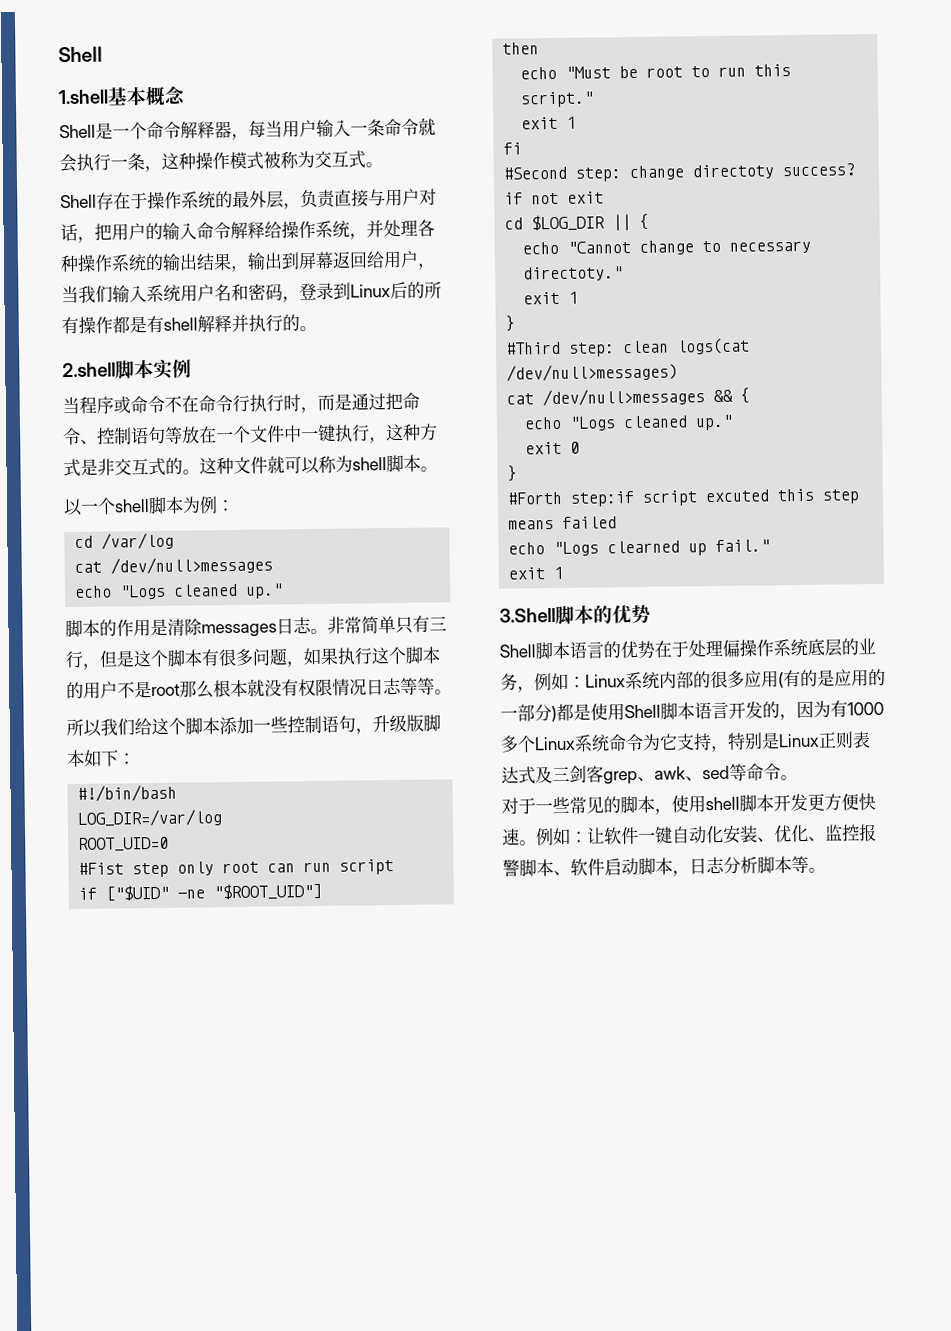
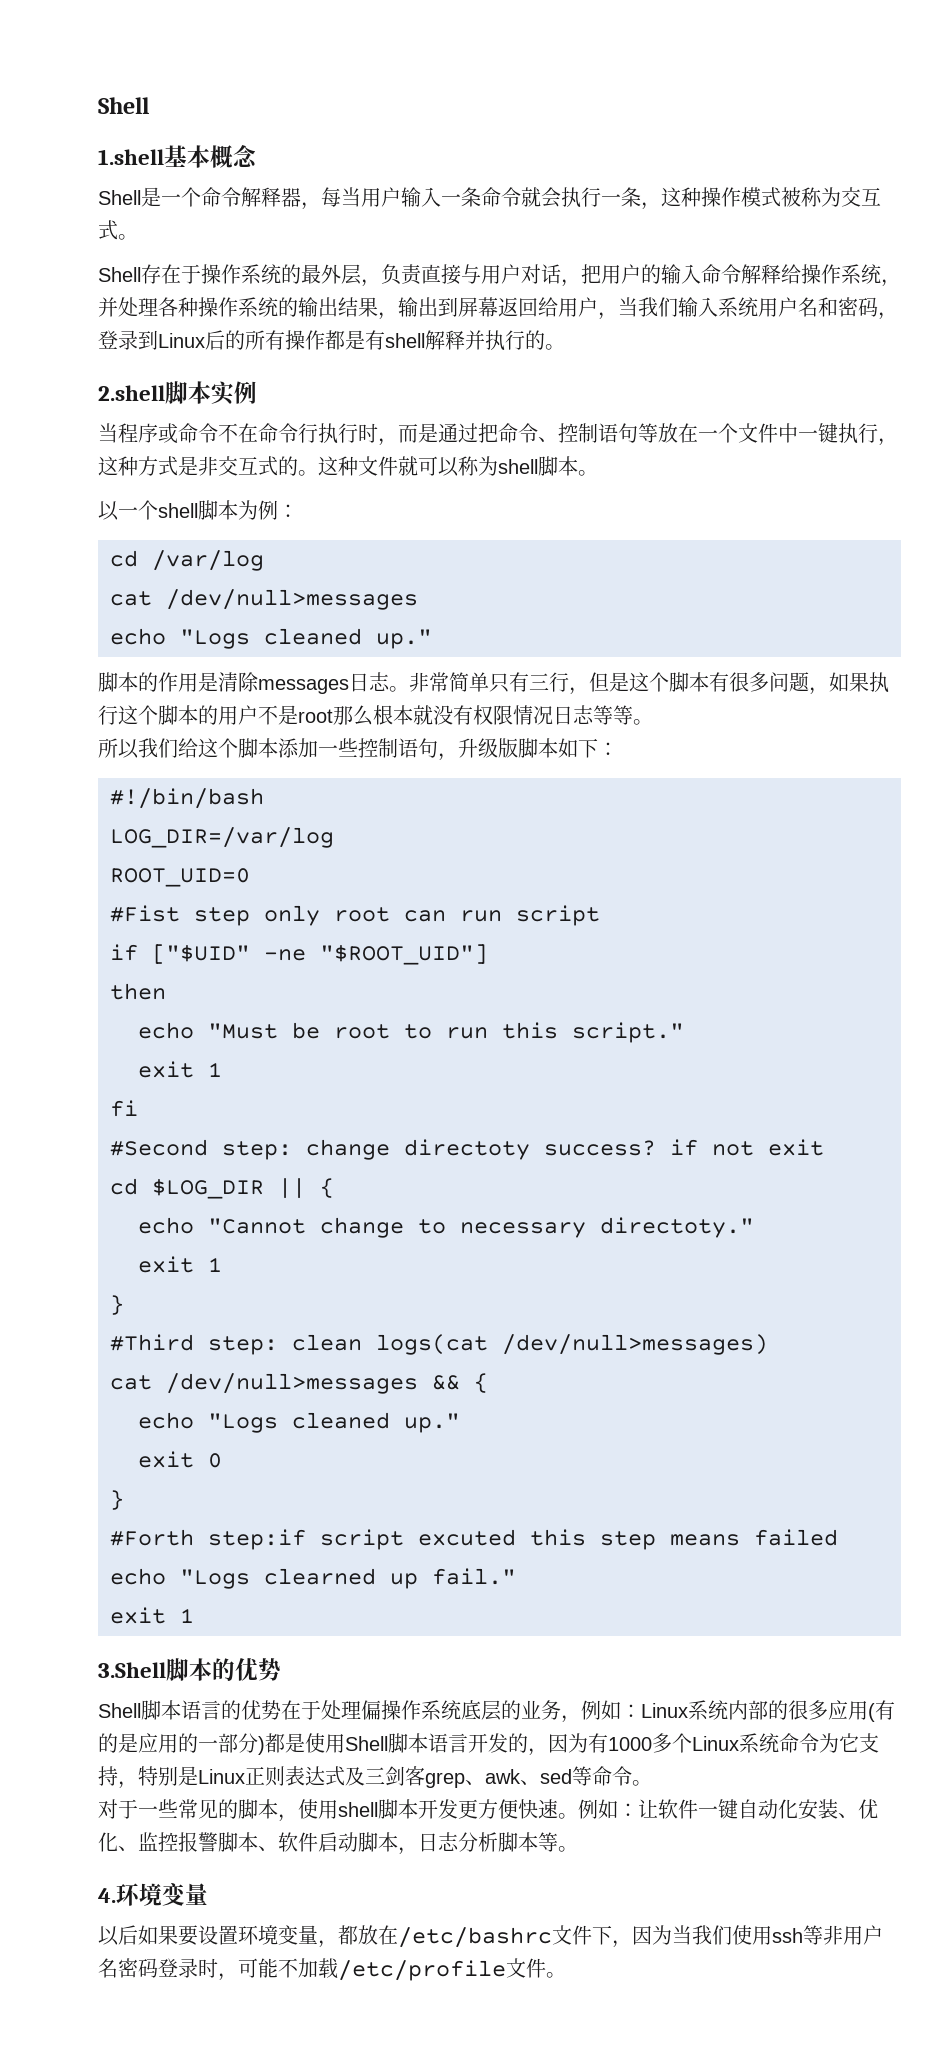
+ 4.环境变量
+ 以后如果要设置环境变量，都放在/etc/bashrc文件下，因为当我们使用ssh等非用户名密码登录时，可能不加载/etc/profile文件。

